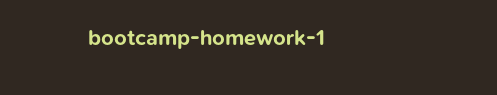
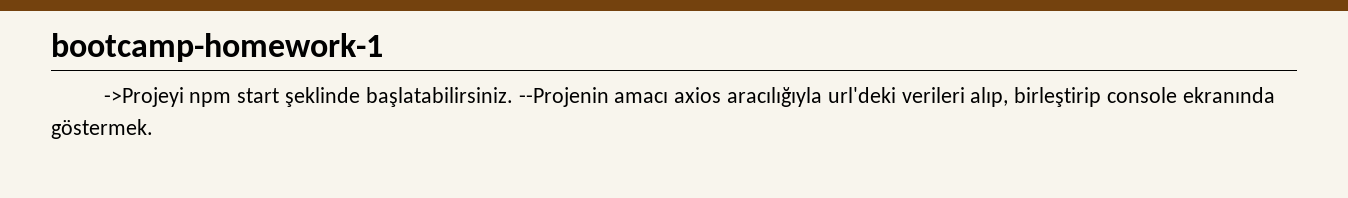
+ ->Projeyi npm start şeklinde başlatabilirsiniz. --Projenin amacı axios aracılığıyla url'deki verileri alıp, birleştirip console ekranında göstermek.

